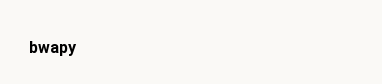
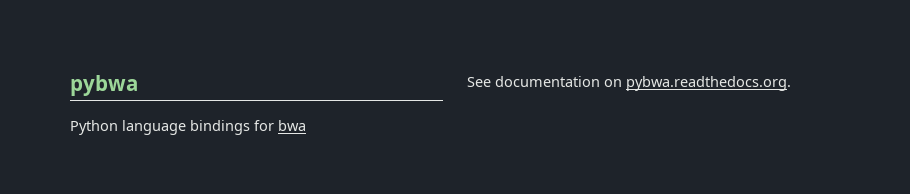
- bwapy
+ pybwa
+ Python language bindings for bwa
+ See documentation on pybwa.readthedocs.org.

